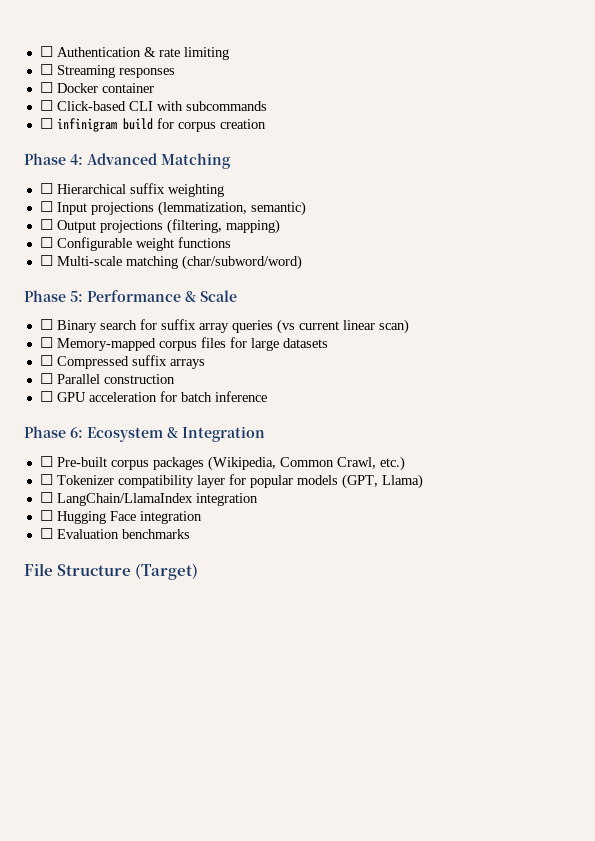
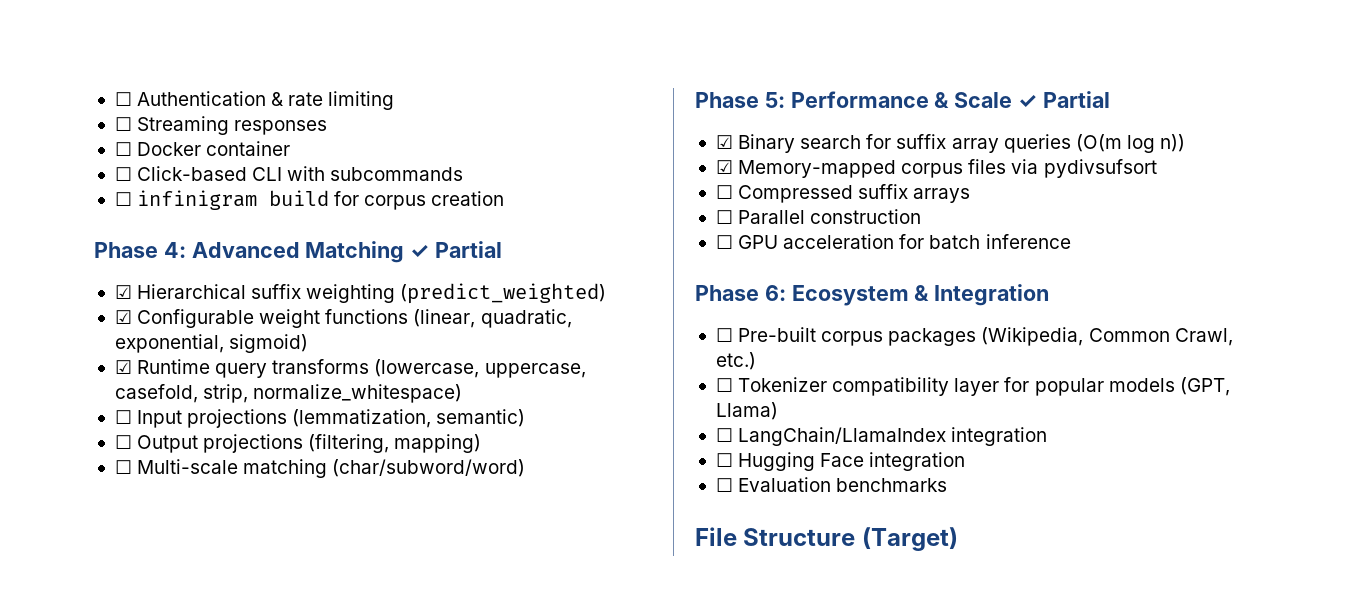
- Phase 4: Advanced Matching
- ☐ Hierarchical suffix weighting
+ Phase 4: Advanced Matching ✓ Partial
+ ☑ Hierarchical suffix weighting (predict_weighted)
+ ☑ Configurable weight functions (linear, quadratic, exponential, sigmoid)
+ ☑ Runtime query transforms (lowercase, uppercase, casefold, strip, normalize_whitespace)
- ☐ Configurable weight functions
- Phase 5: Performance & Scale
- ☐ Binary search for suffix array queries (vs current linear scan)
- ☐ Memory-mapped corpus files for large datasets
+ Phase 5: Performance & Scale ✓ Partial
+ ☑ Binary search for suffix array queries (O(m log n))
+ ☑ Memory-mapped corpus files via pydivsufsort

